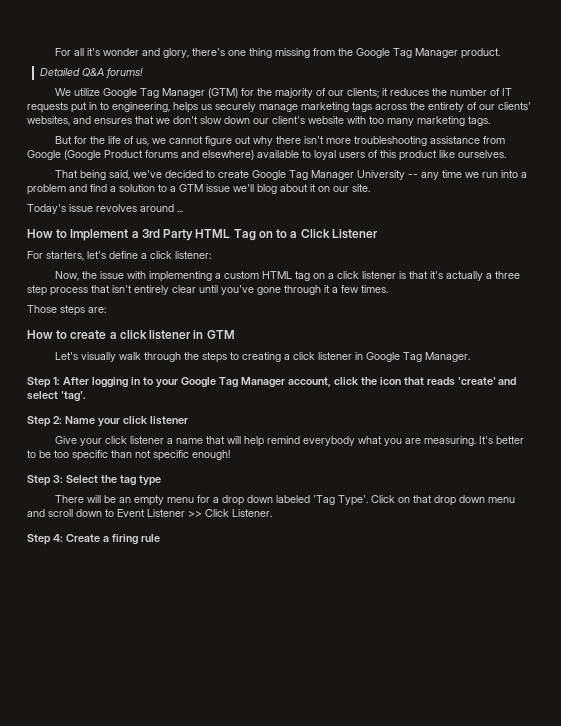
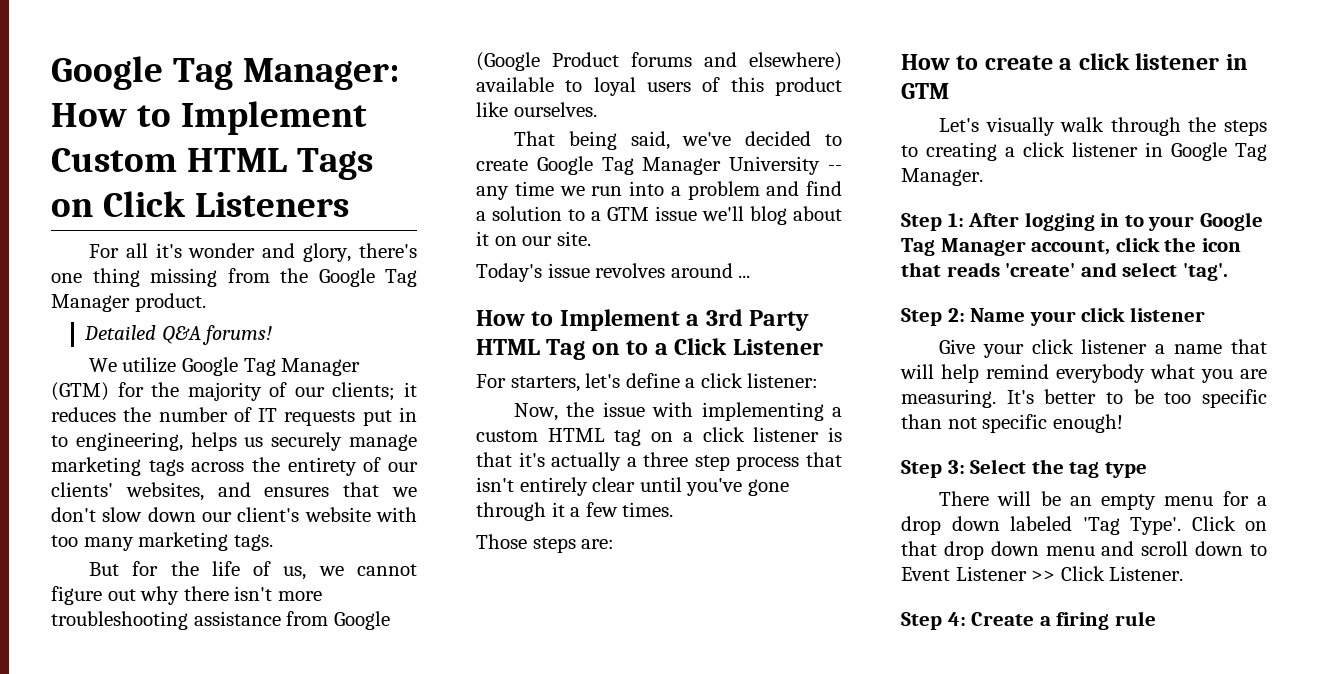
+ Google Tag Manager: How to Implement Custom HTML Tags on Click Listeners

